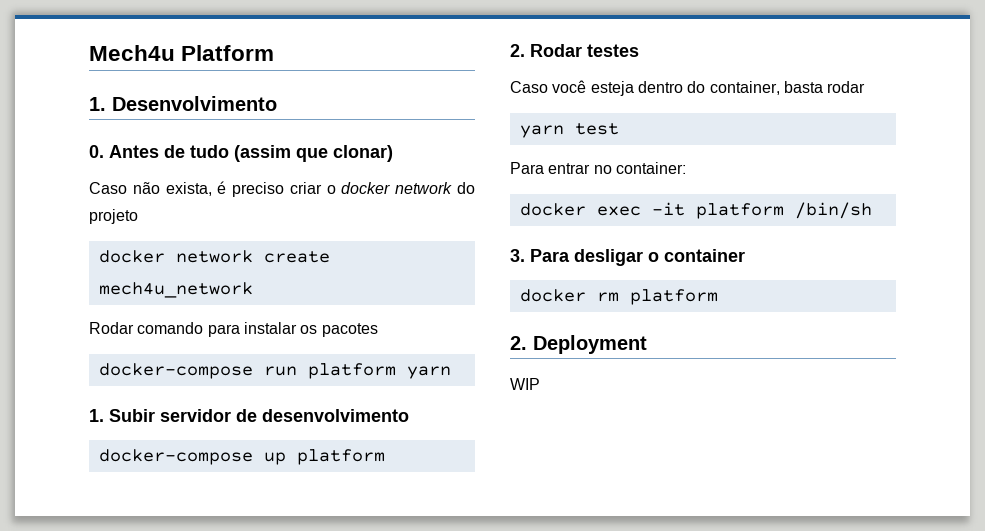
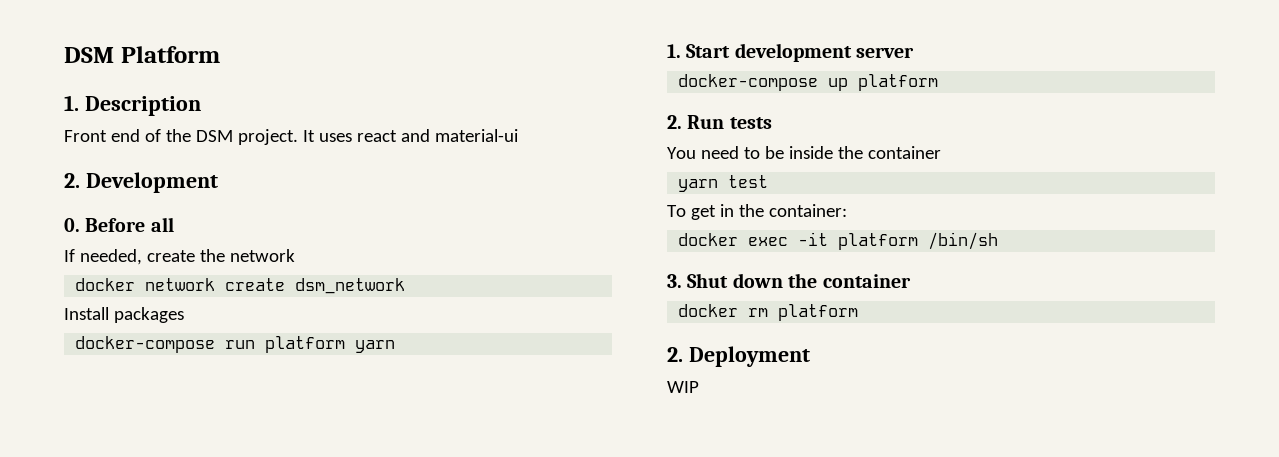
- Mech4u Platform
+ DSM Platform
- 1. Desenvolvimento
- 0. Antes de tudo (assim que clonar)
- Caso não exista, é preciso criar o docker network do projeto
+ 1. Description
+ Front end of the DSM project. It uses react and material-ui
+ 2. Development
+ 0. Before all
+ If needed, create the network
- docker network create mech4u_network
- Rodar comando para instalar os pacotes
+ docker network create dsm_network
+ Install packages
- 1. Subir servidor de desenvolvimento
+ 1. Start development server
- 2. Rodar testes
- Caso você esteja dentro do container, basta rodar
+ 2. Run tests
+ You need to be inside the container
  yarn test
- Para entrar no container:
+ To get in the container:
- 3. Para desligar o container
+ 3. Shut down the container

